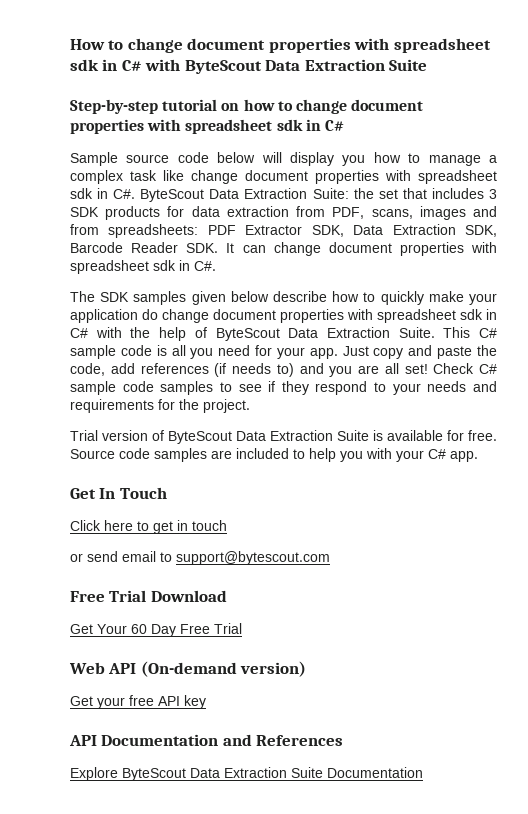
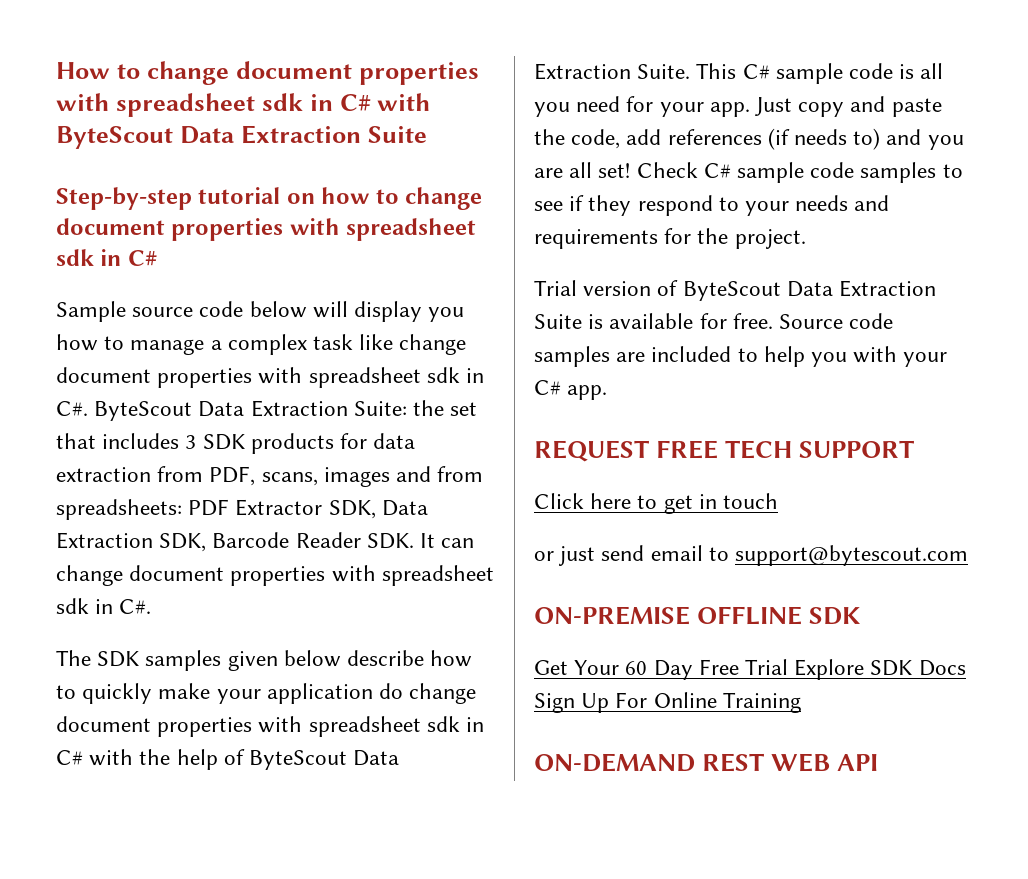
- Get In Touch
+ REQUEST FREE TECH SUPPORT
- or send email to support@bytescout.com
+ or just send email to support@bytescout.com
- Free Trial Download
+ ON-PREMISE OFFLINE SDK
- Get Your 60 Day Free Trial
- Web API (On-demand version)
- Get your free API key
- API Documentation and References
- Explore ByteScout Data Extraction Suite Documentation
+ Get Your 60 Day Free Trial Explore SDK Docs Sign Up For Online Training
+ ON-DEMAND REST WEB API

